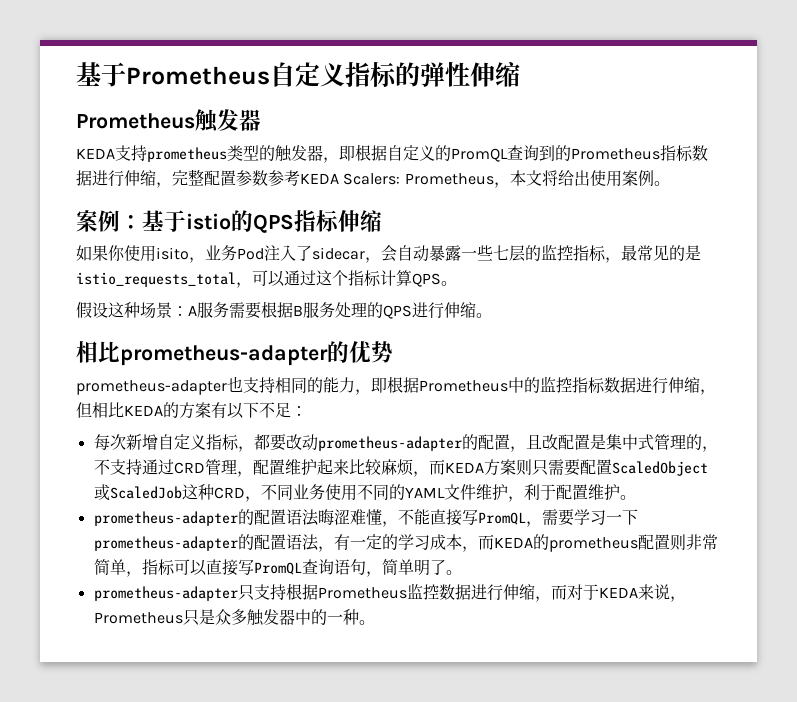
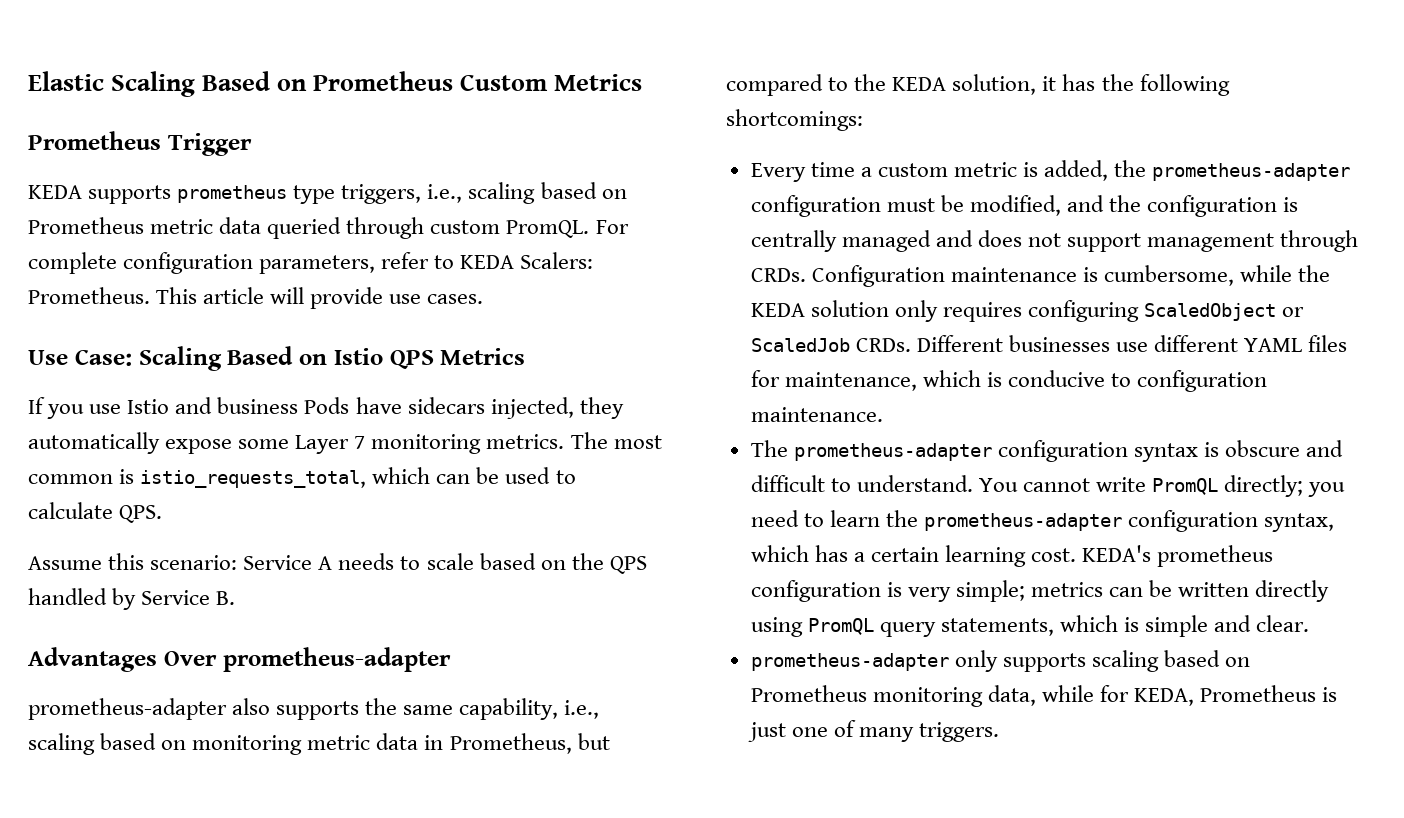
- 基于Prometheus自定义指标的弹性伸缩
- Prometheus触发器
- KEDA支持prometheus类型的触发器，即根据自定义的PromQL查询到的Prometheus指标数据进行伸缩，完整配置参数参考KEDA Scalers: Prometheus，本文将给出使用案例。
- 案例：基于istio的QPS指标伸缩
- 如果你使用isito，业务Pod注入了sidecar，会自动暴露一些七层的监控指标，最常见的是istio_requests_total，可以通过这个指标计算QPS。
- 假设这种场景：A服务需要根据B服务处理的QPS进行伸缩。
- 相比prometheus-adapter的优势
- prometheus-adapter也支持相同的能力，即根据Prometheus中的监控指标数据进行伸缩，但相比KEDA的方案有以下不足：
- 每次新增自定义指标，都要改动prometheus-adapter的配置，且改配置是集中式管理的，不支持通过CRD管理，配置维护起来比较麻烦，而KEDA方案则只需要配置ScaledObject或ScaledJob这种CRD，不同业务使用不同的YAML文件维护，利于配置维护。
- prometheus-adapter的配置语法晦涩难懂，不能直接写PromQL，需要学习一下prometheus-adapter的配置语法，有一定的学习成本，而KEDA的prometheus配置则非常简单，指标可以直接写PromQL查询语句，简单明了。
- prometheus-adapter只支持根据Prometheus监控数据进行伸缩，而对于KEDA来说，Prometheus只是众多触发器中的一种。
+ Elastic Scaling Based on Prometheus Custom Metrics
+ Prometheus Trigger
+ KEDA supports prometheus type triggers, i.e., scaling based on Prometheus metric data queried through custom PromQL. For complete configuration parameters, refer to KEDA Scalers: Prometheus. This article will provide use cases.
+ Use Case: Scaling Based on Istio QPS Metrics
+ If you use Istio and business Pods have sidecars injected, they automatically expose some Layer 7 monitoring metrics. The most common is istio_requests_total, which can be used to calculate QPS.
+ Assume this scenario: Service A needs to scale based on the QPS handled by Service B.
+ Advantages Over prometheus-adapter
+ prometheus-adapter also supports the same capability, i.e., scaling based on monitoring metric data in Prometheus, but compared to the KEDA solution, it has the following shortcomings:
+ Every time a custom metric is added, the prometheus-adapter configuration must be modified, and the configuration is centrally managed and does not support management through CRDs. Configuration maintenance is cumbersome, while the KEDA solution only requires configuring ScaledObject or ScaledJob CRDs. Different businesses use different YAML files for maintenance, which is conducive to configuration maintenance.
+ The prometheus-adapter configuration syntax is obscure and difficult to understand. You cannot write PromQL directly; you need to learn the prometheus-adapter configuration syntax, which has a certain learning cost. KEDA's prometheus configuration is very simple; metrics can be written directly using PromQL query statements, which is simple and clear.
+ prometheus-adapter only supports scaling based on Prometheus monitoring data, while for KEDA, Prometheus is just one of many triggers.

